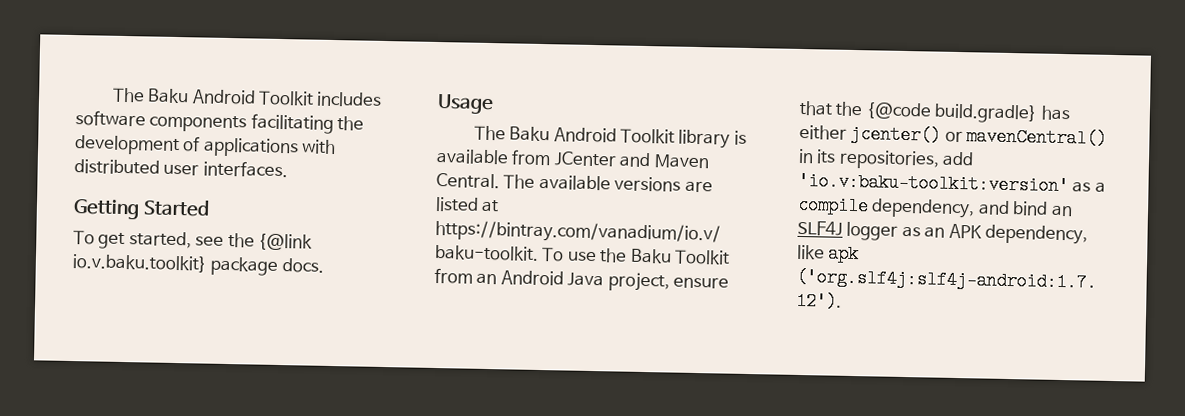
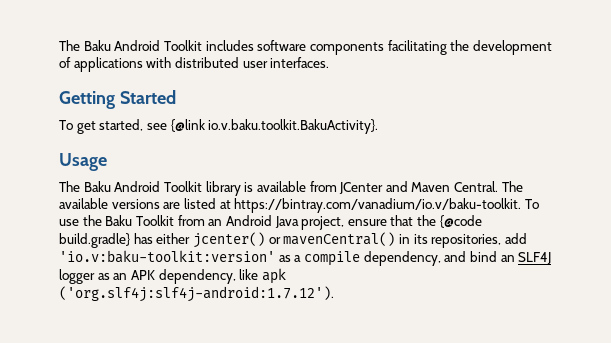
- To get started, see the {@link io.v.baku.toolkit} package docs.
+ To get started, see {@link io.v.baku.toolkit.BakuActivity}.

